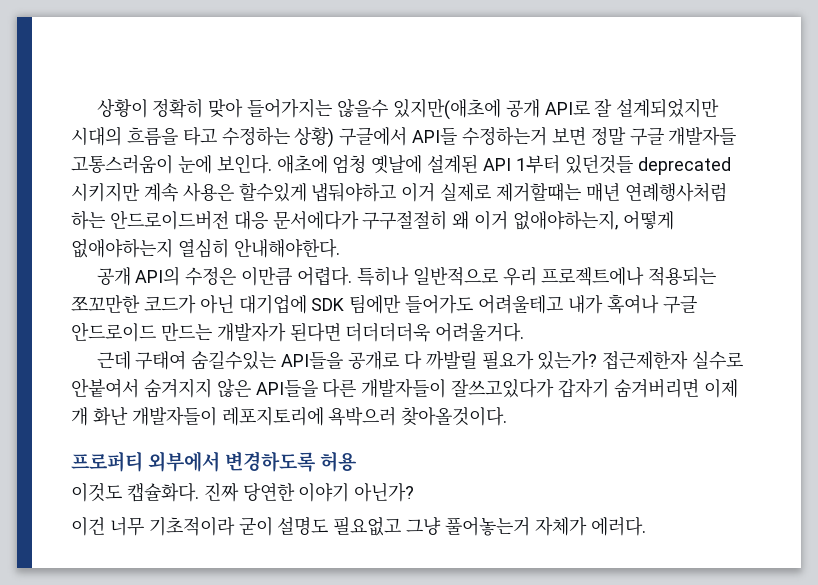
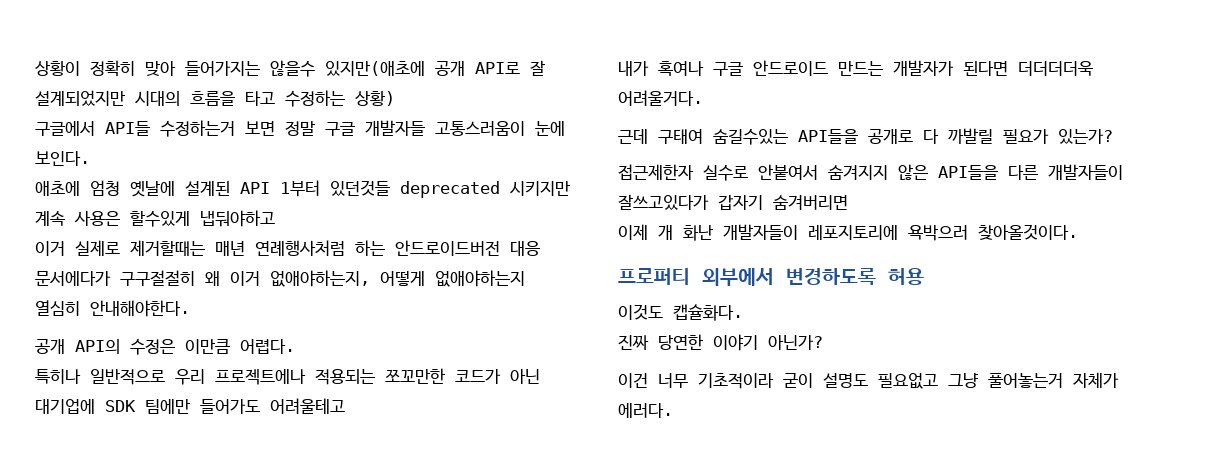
- 상황이 정확히 맞아 들어가지는 않을수 있지만(애초에 공개 API로 잘 설계되었지만 시대의 흐름을 타고 수정하는 상황) 구글에서 API들 수정하는거 보면 정말 구글 개발자들 고통스러움이 눈에 보인다. 애초에 엄청 옛날에 설계된 API 1부터 있던것들 deprecated 시키지만 계속 사용은 할수있게 냅둬야하고 이거 실제로 제거할때는 매년 연례행사처럼 하는 안드로이드버전 대응 문서에다가 구구절절히 왜 이거 없애야하는지, 어떻게 없애야하는지 열심히 안내해야한다.
+ 상황이 정확히 맞아 들어가지는 않을수 있지만(애초에 공개 API로 잘 설계되었지만 시대의 흐름을 타고 수정하는 상황)
+ 구글에서 API들 수정하는거 보면 정말 구글 개발자들 고통스러움이 눈에 보인다.
+ 애초에 엄청 옛날에 설계된 API 1부터 있던것들 deprecated 시키지만 계속 사용은 할수있게 냅둬야하고
+ 이거 실제로 제거할때는 매년 연례행사처럼 하는 안드로이드버전 대응 문서에다가 구구절절히 왜 이거 없애야하는지, 어떻게 없애야하는지 열심히 안내해야한다.
- 공개 API의 수정은 이만큼 어렵다. 특히나 일반적으로 우리 프로젝트에나 적용되는 쪼꼬만한 코드가 아닌 대기업에 SDK 팀에만 들어가도 어려울테고 내가 혹여나 구글 안드로이드 만드는 개발자가 된다면 더더더더욱 어려울거다.
+ 공개 API의 수정은 이만큼 어렵다.
+ 특히나 일반적으로 우리 프로젝트에나 적용되는 쪼꼬만한 코드가 아닌 대기업에 SDK 팀에만 들어가도 어려울테고
+ 내가 혹여나 구글 안드로이드 만드는 개발자가 된다면 더더더더욱 어려울거다.
- 근데 구태여 숨길수있는 API들을 공개로 다 까발릴 필요가 있는가? 접근제한자 실수로 안붙여서 숨겨지지 않은 API들을 다른 개발자들이 잘쓰고있다가 갑자기 숨겨버리면 이제 개 화난 개발자들이 레포지토리에 욕박으러 찾아올것이다.
+ 근데 구태여 숨길수있는 API들을 공개로 다 까발릴 필요가 있는가?
+ 접근제한자 실수로 안붙여서 숨겨지지 않은 API들을 다른 개발자들이 잘쓰고있다가 갑자기 숨겨버리면
+ 이제 개 화난 개발자들이 레포지토리에 욕박으러 찾아올것이다.
- 이것도 캡슐화다. 진짜 당연한 이야기 아닌가?
+ 이것도 캡슐화다.
+ 진짜 당연한 이야기 아닌가?

